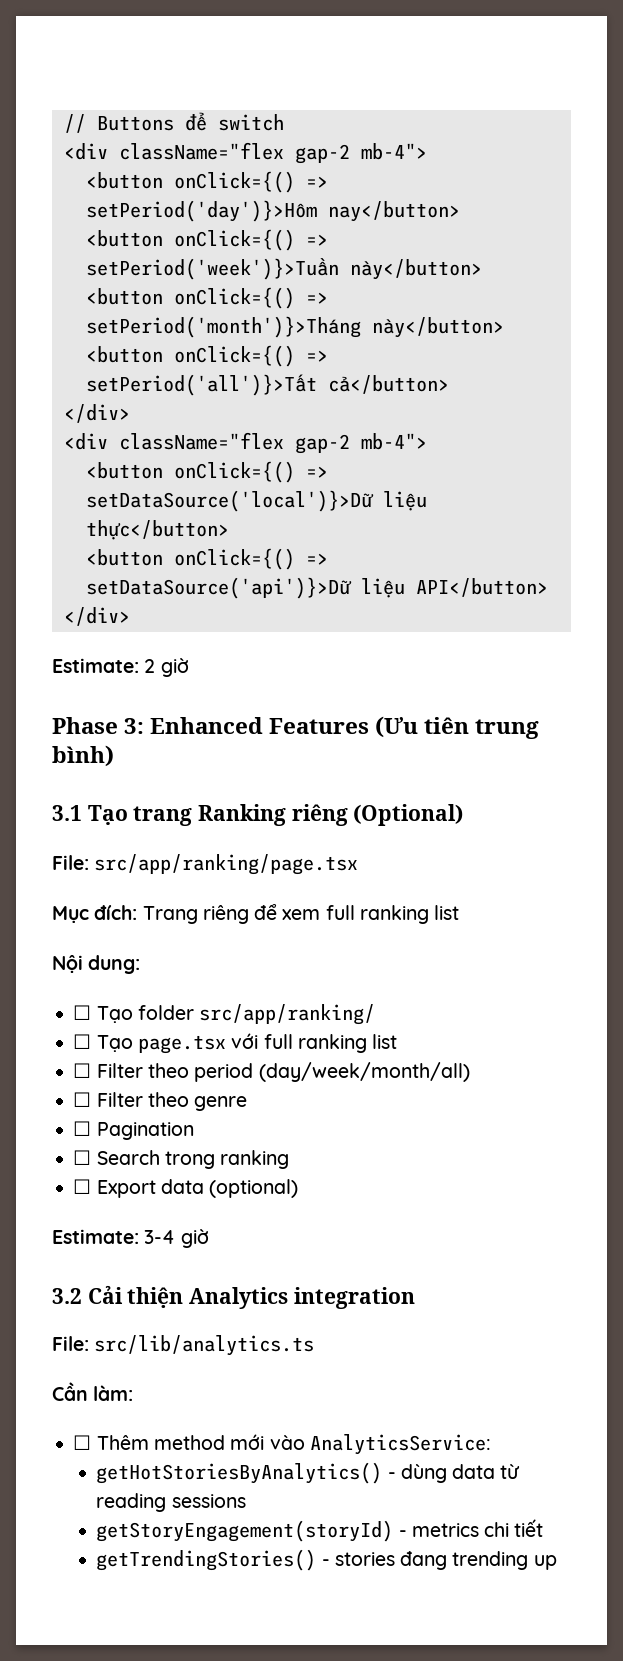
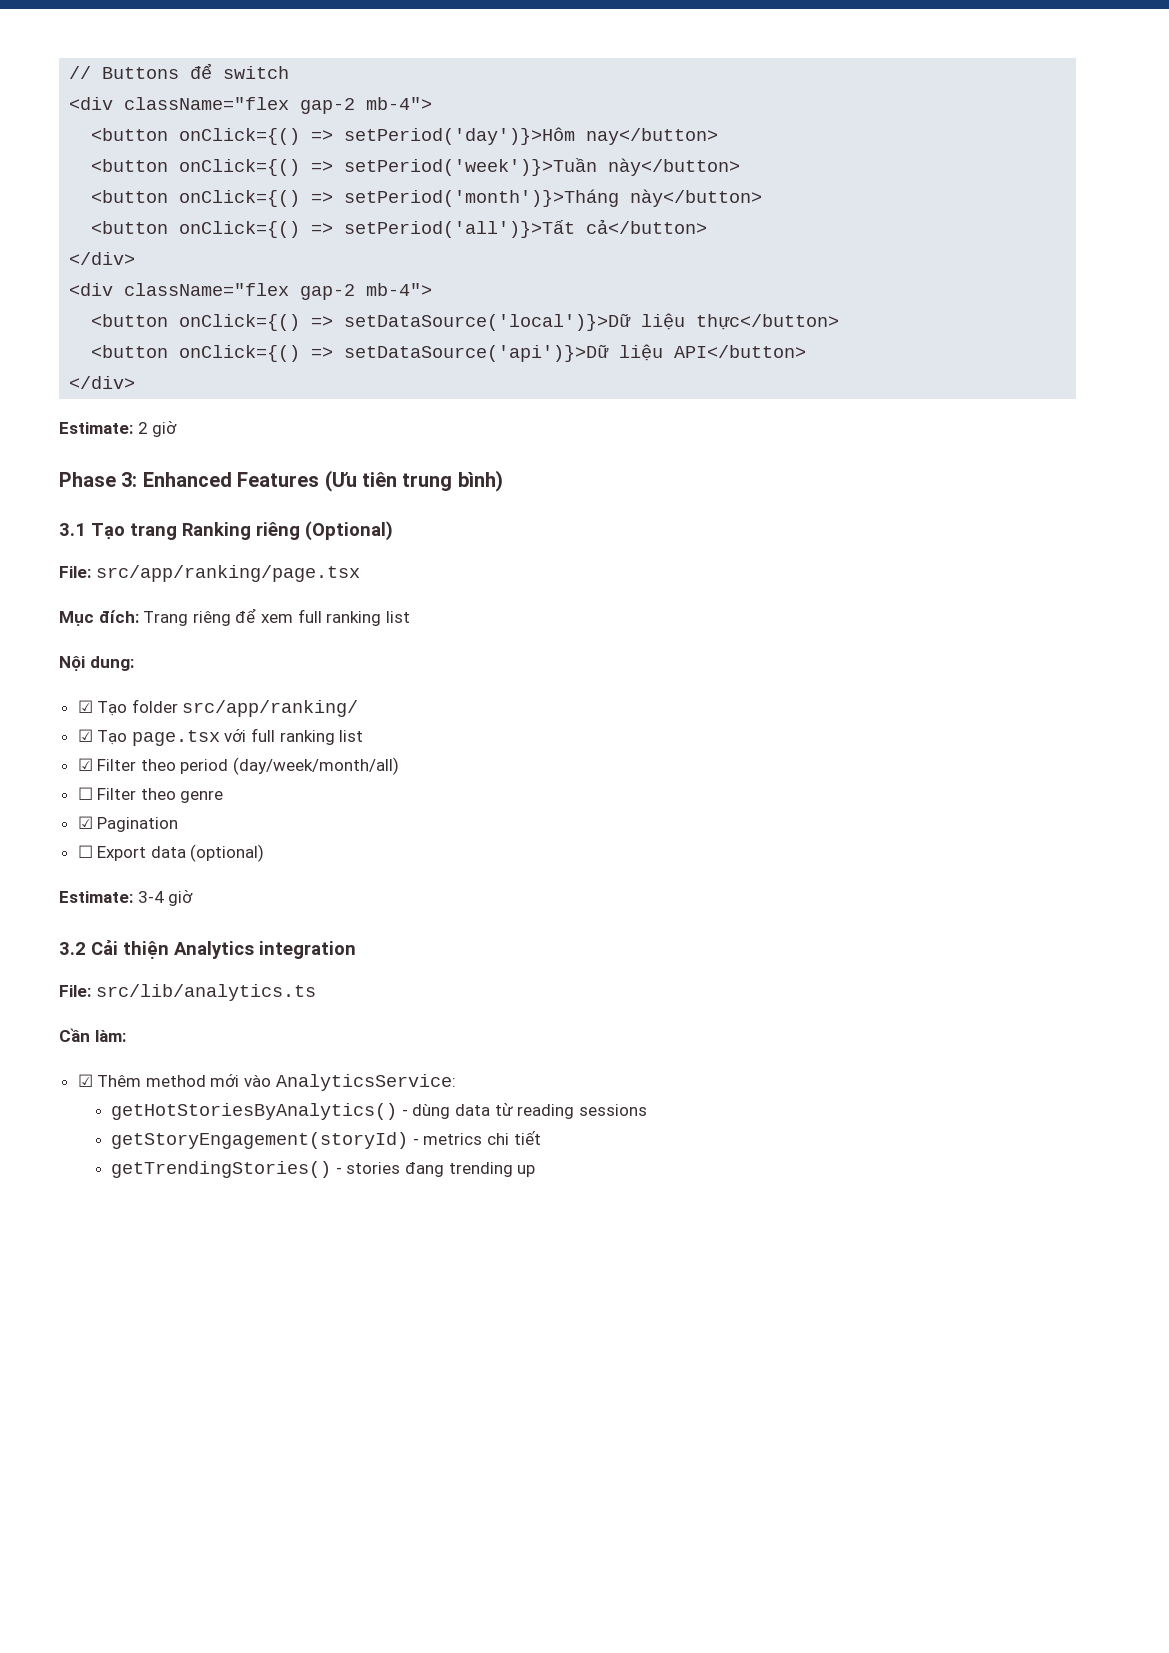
- ☐ Tạo folder src/app/ranking/
+ ☑ Tạo folder src/app/ranking/
- ☐ Tạo page.tsx với full ranking list
+ ☑ Tạo page.tsx với full ranking list
- ☐ Filter theo period (day/week/month/all)
+ ☑ Filter theo period (day/week/month/all)
- ☐ Pagination
+ ☑ Pagination
- ☐ Search trong ranking
- ☐ Thêm method mới vào AnalyticsService:
+ ☑ Thêm method mới vào AnalyticsService:

